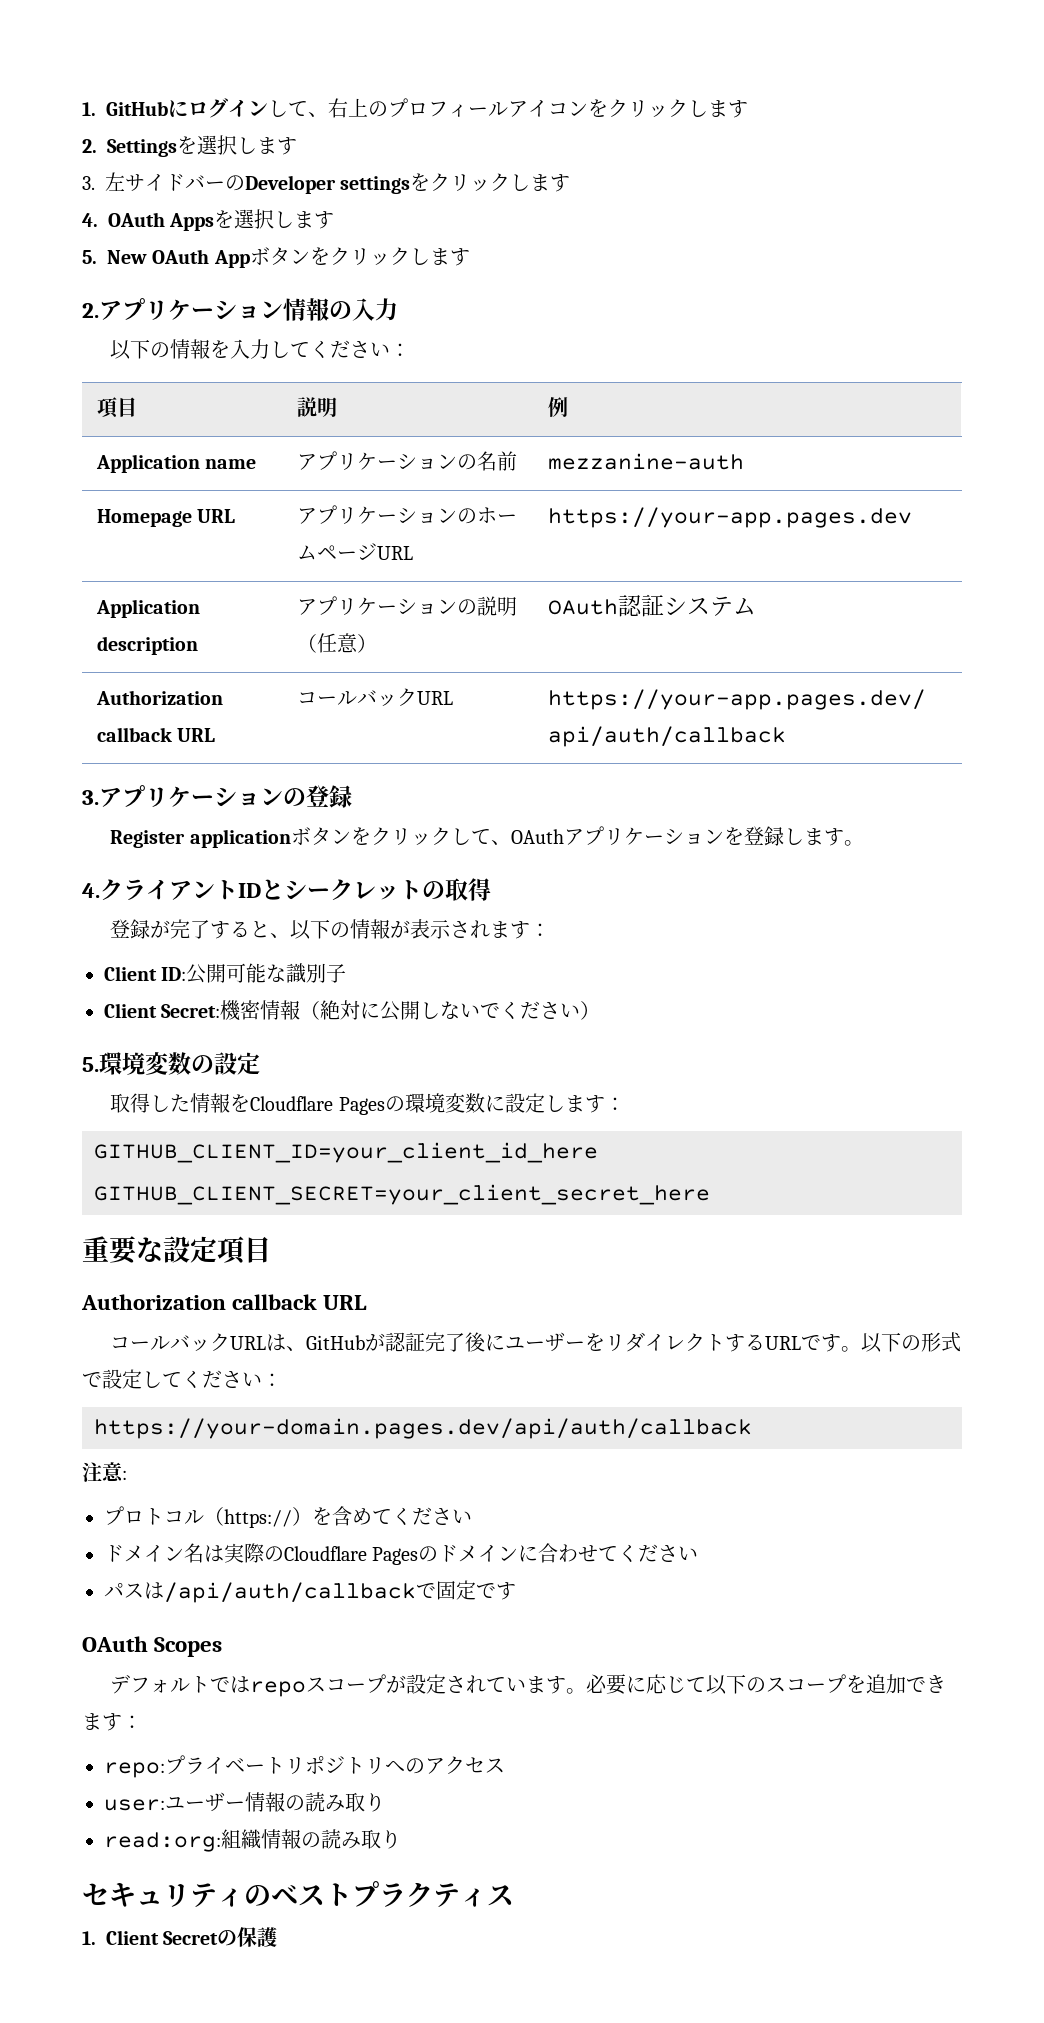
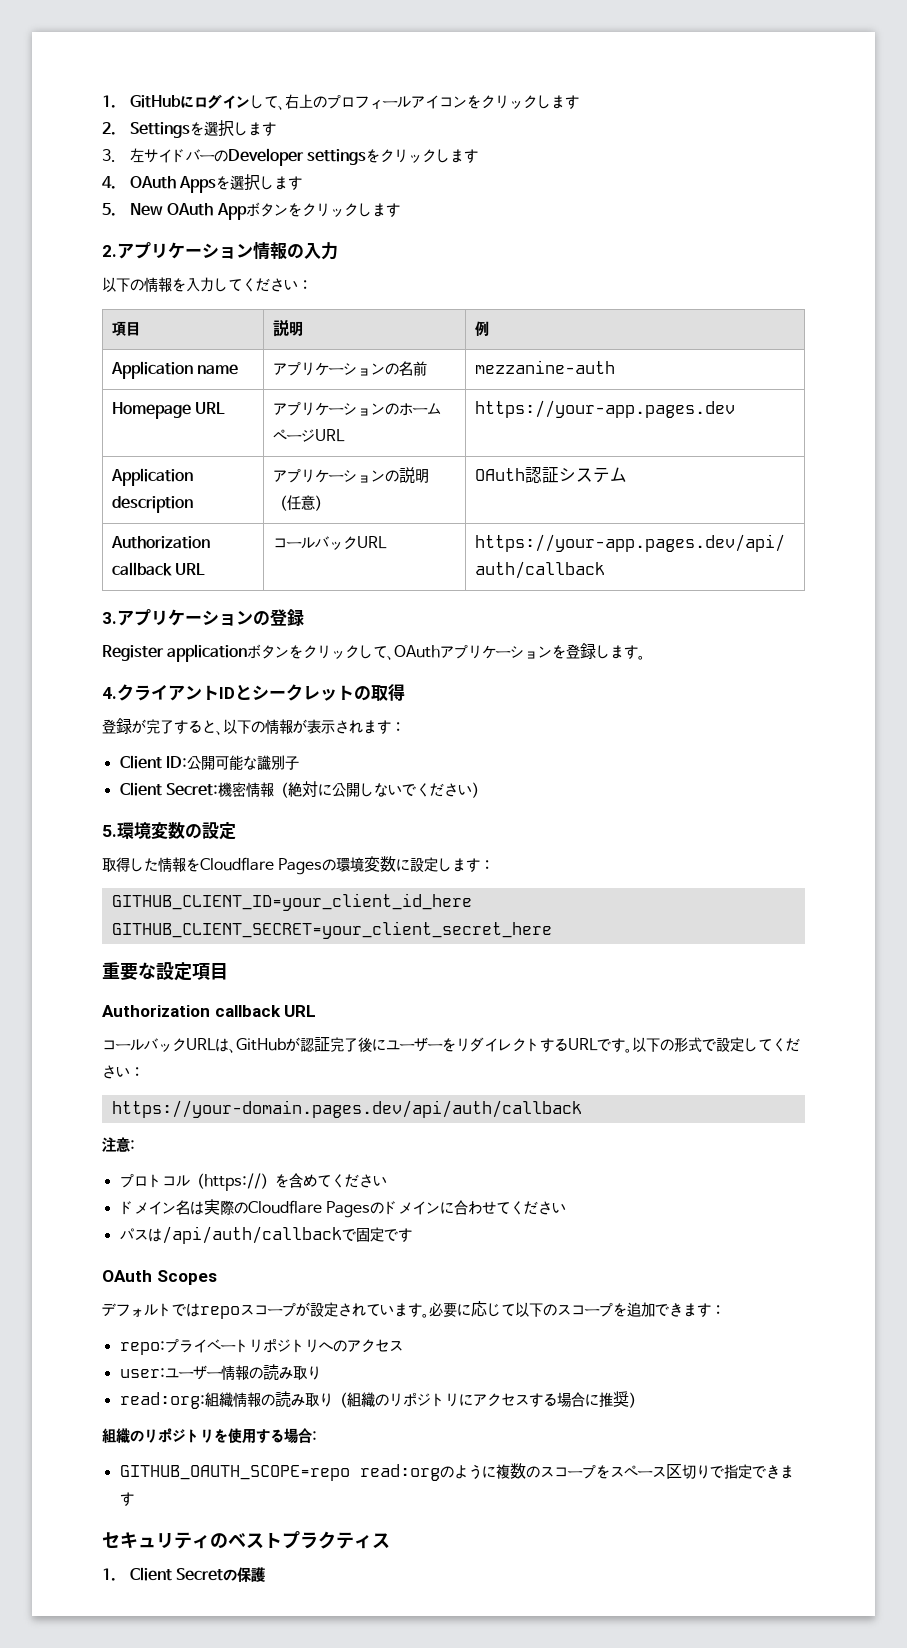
- read:org:組織情報の読み取り
+ read:org:組織情報の読み取り（組織のリポジトリにアクセスする場合に推奨）
+ 組織のリポジトリを使用する場合:
+ GITHUB_OAUTH_SCOPE=repo read:orgのように複数のスコープをスペース区切りで指定できます

